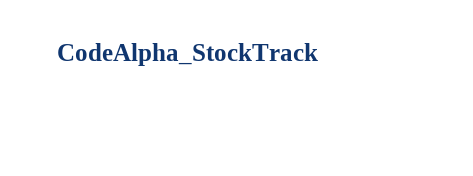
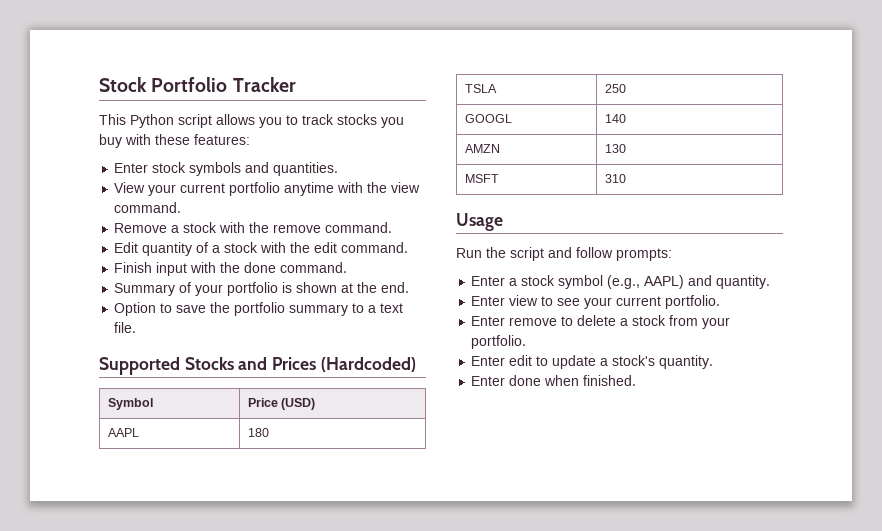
- CodeAlpha_StockTrack
+ Stock Portfolio Tracker
+ This Python script allows you to track stocks you buy with these features:
+ Enter stock symbols and quantities.
+ View your current portfolio anytime with the view command.
+ Remove a stock with the remove command.
+ Edit quantity of a stock with the edit command.
+ Finish input with the done command.
+ Summary of your portfolio is shown at the end.
+ Option to save the portfolio summary to a text file.
+ Supported Stocks and Prices (Hardcoded)
+ Symbol | Price (USD)
+ AAPL | 180
+ TSLA | 250
+ GOOGL | 140
+ AMZN | 130
+ MSFT | 310
+ Usage
+ Run the script and follow prompts:
+ Enter a stock symbol (e.g., AAPL) and quantity.
+ Enter view to see your current portfolio.
+ Enter remove to delete a stock from your portfolio.
+ Enter edit to update a stock's quantity.
+ Enter done when finished.

